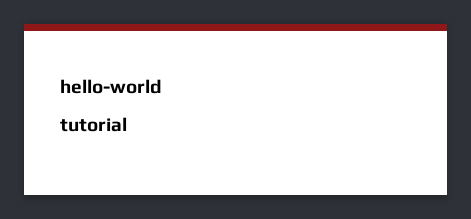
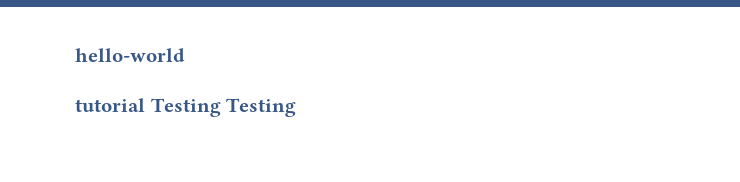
- tutorial
+ tutorial Testing Testing

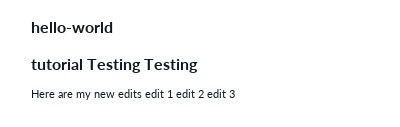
+ Here are my new edits edit 1 edit 2 edit 3

